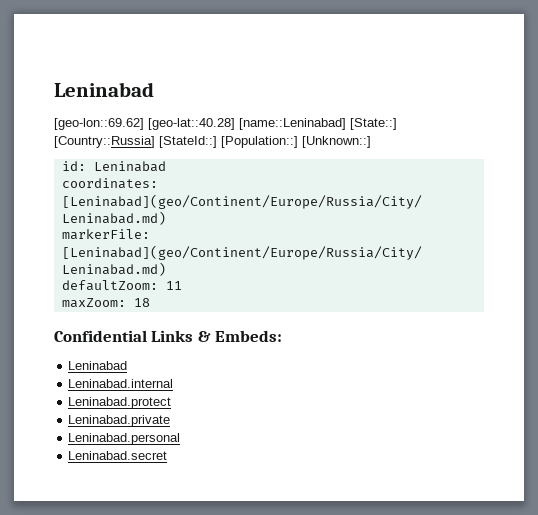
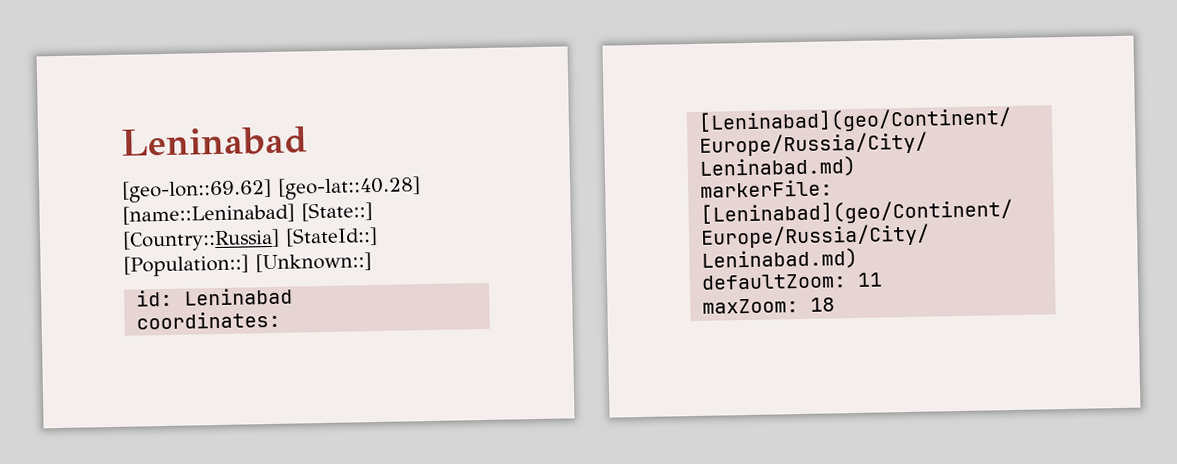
- Confidential Links & Embeds:
- Leninabad
- Leninabad.internal
- Leninabad.protect
- Leninabad.private
- Leninabad.personal
- Leninabad.secret

